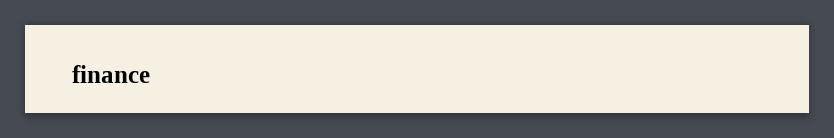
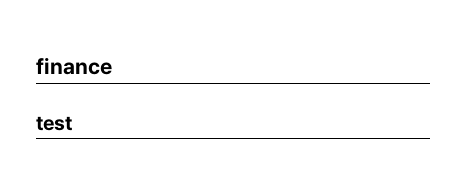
+ test

